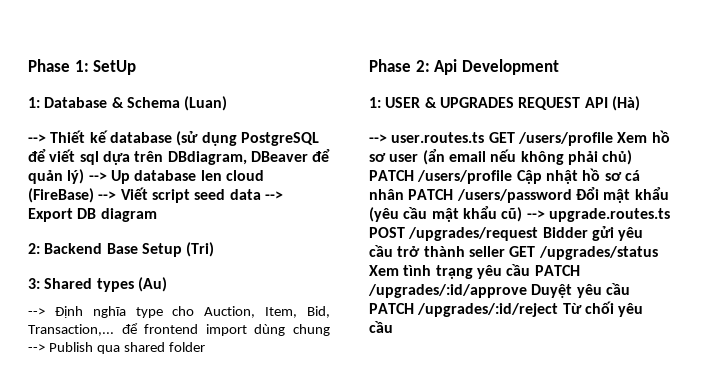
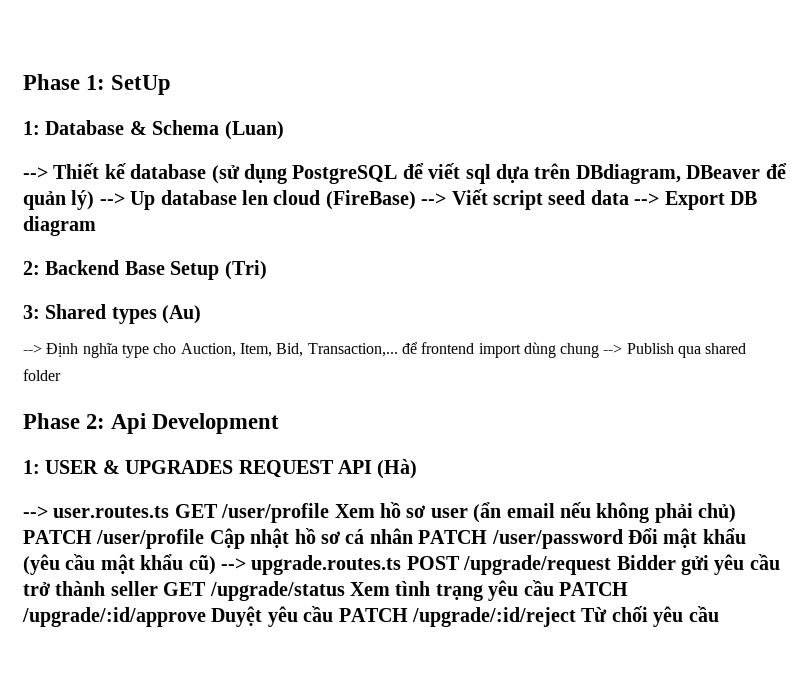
- --> user.routes.ts GET /users/profile Xem hồ sơ user (ẩn email nếu không phải chủ) PATCH /users/profile Cập nhật hồ sơ cá nhân PATCH /users/password Đổi mật khẩu (yêu cầu mật khẩu cũ) --> upgrade.routes.ts POST /upgrades/request Bidder gửi yêu cầu trở thành seller GET /upgrades/status Xem tình trạng yêu cầu PATCH /upgrades/:id/approve Duyệt yêu cầu PATCH /upgrades/:id/reject Từ chối yêu cầu
+ --> user.routes.ts GET /user/profile Xem hồ sơ user (ẩn email nếu không phải chủ) PATCH /user/profile Cập nhật hồ sơ cá nhân PATCH /user/password Đổi mật khẩu (yêu cầu mật khẩu cũ) --> upgrade.routes.ts POST /upgrade/request Bidder gửi yêu cầu trở thành seller GET /upgrade/status Xem tình trạng yêu cầu PATCH /upgrade/:id/approve Duyệt yêu cầu PATCH /upgrade/:id/reject Từ chối yêu cầu

